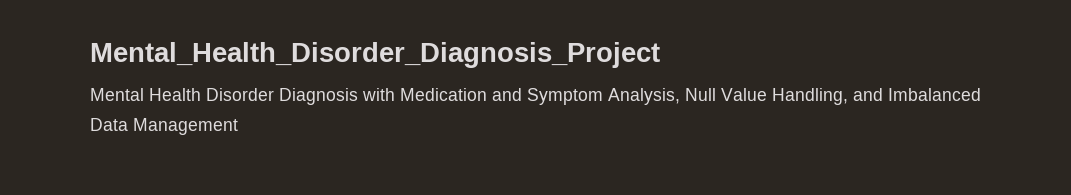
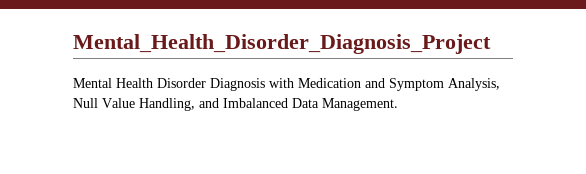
- Mental Health Disorder Diagnosis with Medication and Symptom Analysis, Null Value Handling, and Imbalanced Data Management
+ Mental Health Disorder Diagnosis with Medication and Symptom Analysis, Null Value Handling, and Imbalanced Data Management.

